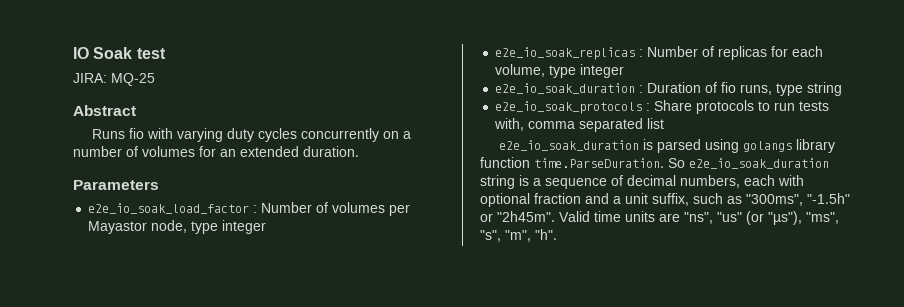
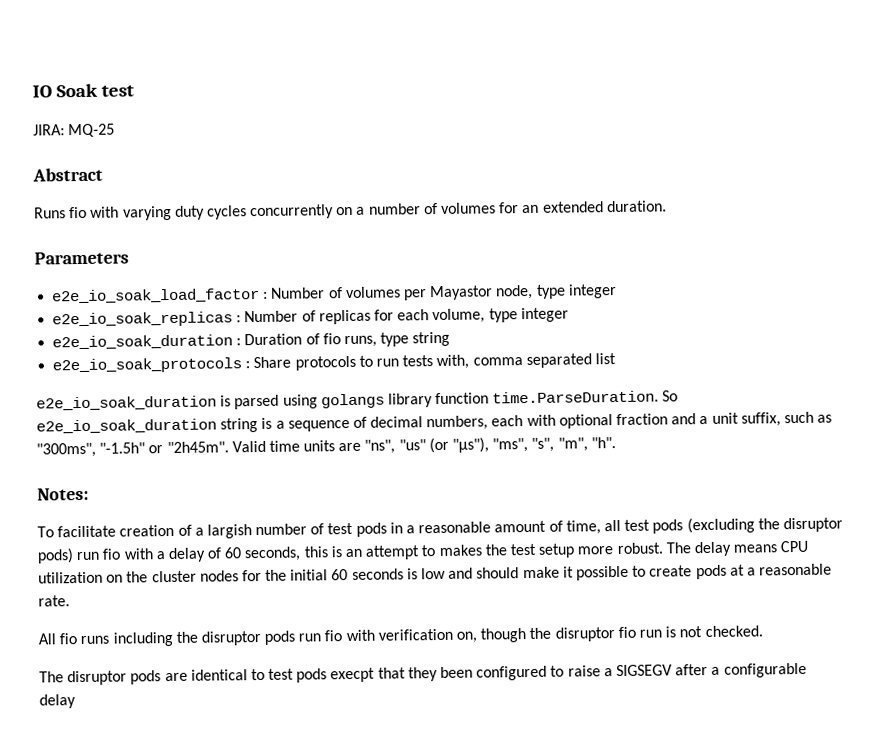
+ Notes:
+ To facilitate creation of a largish number of test pods in a reasonable amount of time, all test pods (excluding the disruptor pods) run fio with a delay of 60 seconds, this is an attempt to makes the test setup more robust. The delay means CPU utilization on the cluster nodes for the initial 60 seconds is low and should make it possible to create pods at a reasonable rate.
+ All fio runs including the disruptor pods run fio with verification on, though the disruptor fio run is not checked.
+ The disruptor pods are identical to test pods execpt that they been configured to raise a SIGSEGV after a configurable delay

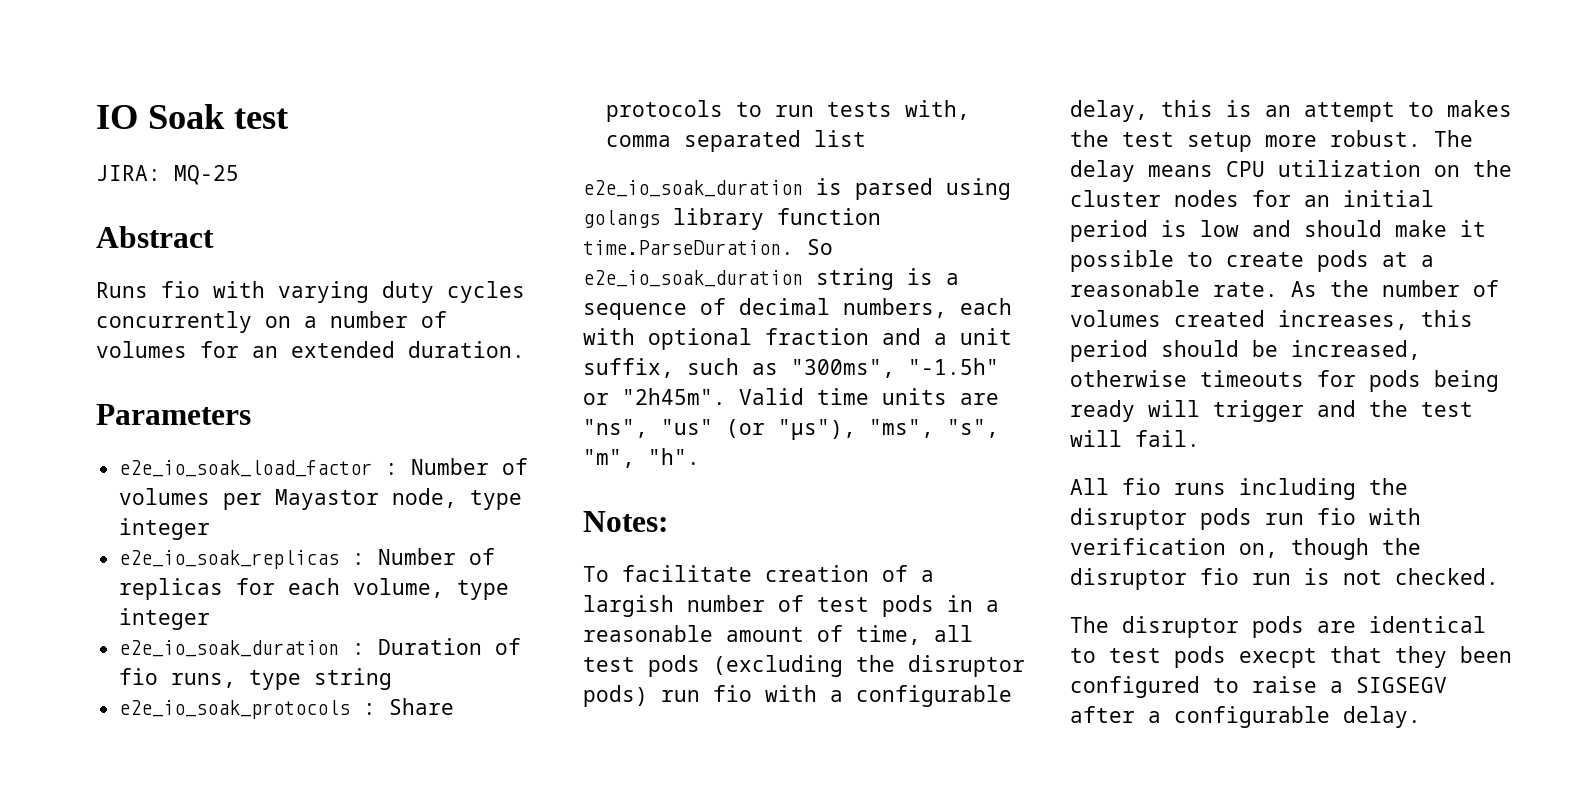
- To facilitate creation of a largish number of test pods in a reasonable amount of time, all test pods (excluding the disruptor pods) run fio with a delay of 60 seconds, this is an attempt to makes the test setup more robust.
+ To facilitate creation of a largish number of test pods in a reasonable amount of time, all test pods (excluding the disruptor pods) run fio with a configurable delay, this is an attempt to makes the test setup more robust.
- The delay means CPU utilization on the cluster nodes for the initial 60 seconds is low and should make it possible to create pods at a reasonable rate.
+ The delay means CPU utilization on the cluster nodes for an initial period is low and should make it possible to create pods at a reasonable rate. As the number of volumes created increases, this period should be increased, otherwise timeouts for pods being ready will trigger and the test will fail.
- The disruptor pods are identical to test pods execpt that they been configured to raise a SIGSEGV after a configurable delay
+ The disruptor pods are identical to test pods execpt that they been configured to raise a SIGSEGV after a configurable delay.

